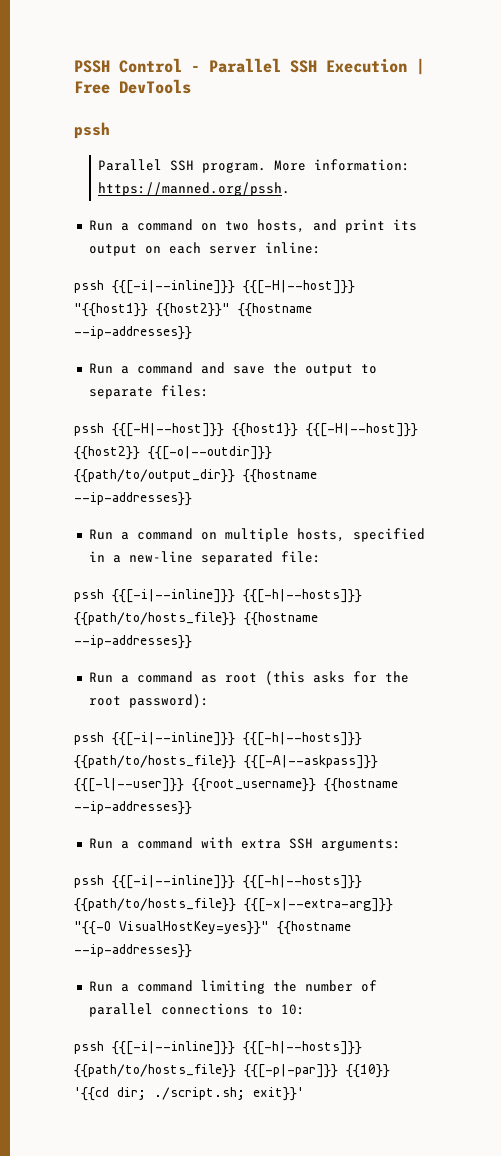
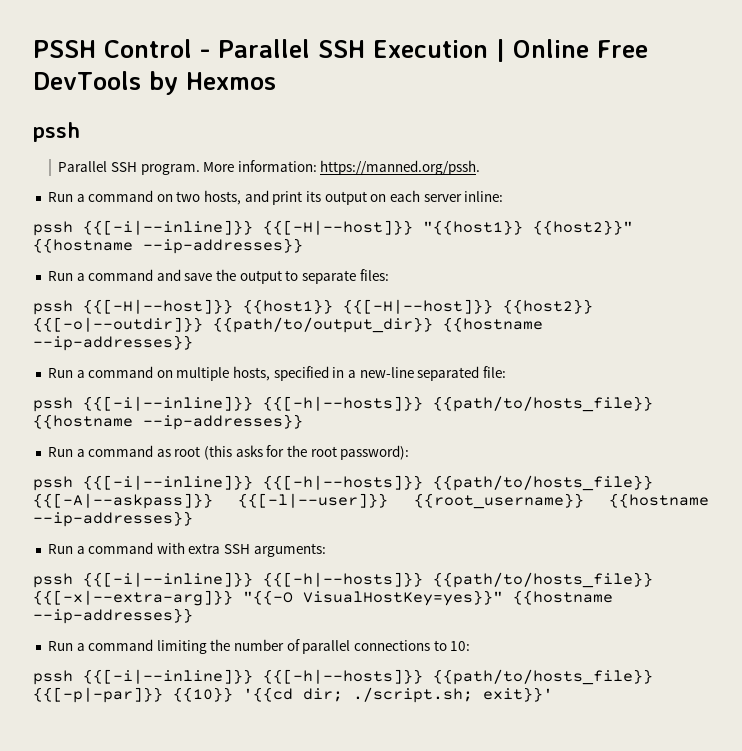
- PSSH Control - Parallel SSH Execution | Free DevTools
+ PSSH Control - Parallel SSH Execution | Online Free DevTools by Hexmos

